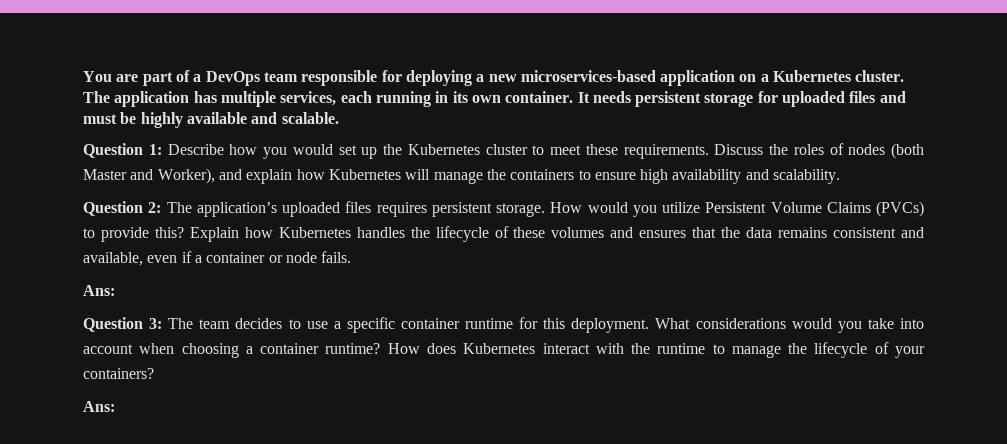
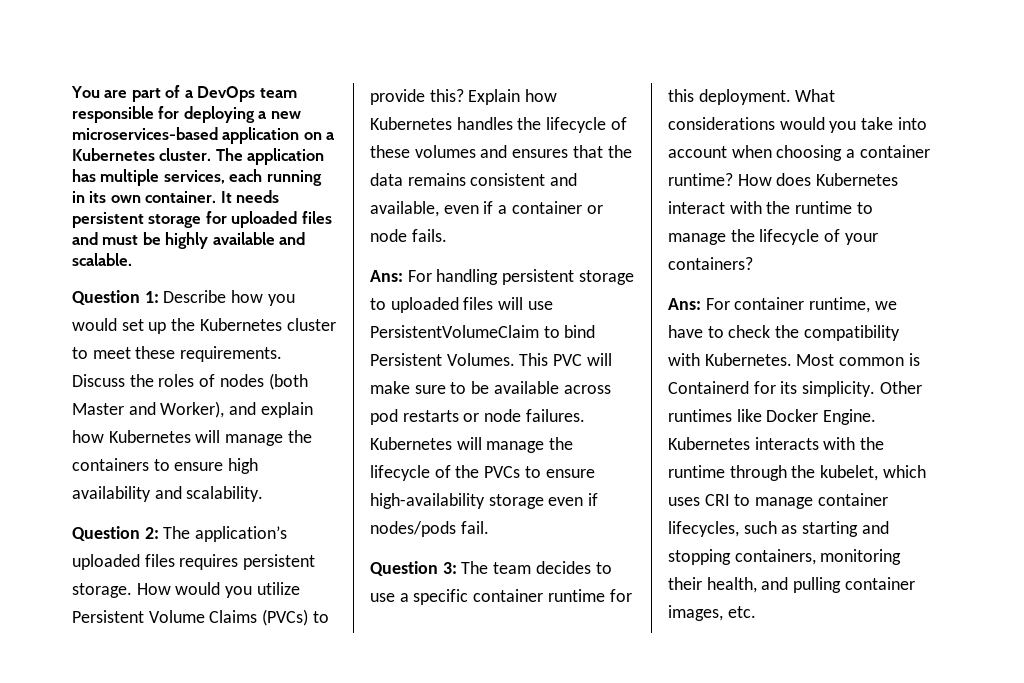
  Explain how Kubernetes handles the lifecycle of these volumes and ensures that the data remains consistent and available, even if a container or node fails.
- Ans:
+ Ans: For handling persistent storage to uploaded files will use PersistentVolumeClaim to bind Persistent Volumes. This PVC will make sure to be available across pod restarts or node failures. Kubernetes will manage the lifecycle of the PVCs to ensure high-availability storage even if nodes/pods fail.
  How does Kubernetes interact with the runtime to manage the lifecycle of your containers?
- Ans:
+ Ans: For container runtime, we have to check the compatibility with Kubernetes. Most common is Containerd for its simplicity. Other runtimes like Docker Engine. Kubernetes interacts with the runtime through the kubelet, which uses CRI to manage container lifecycles, such as starting and stopping containers, monitoring their health, and pulling container images, etc.

